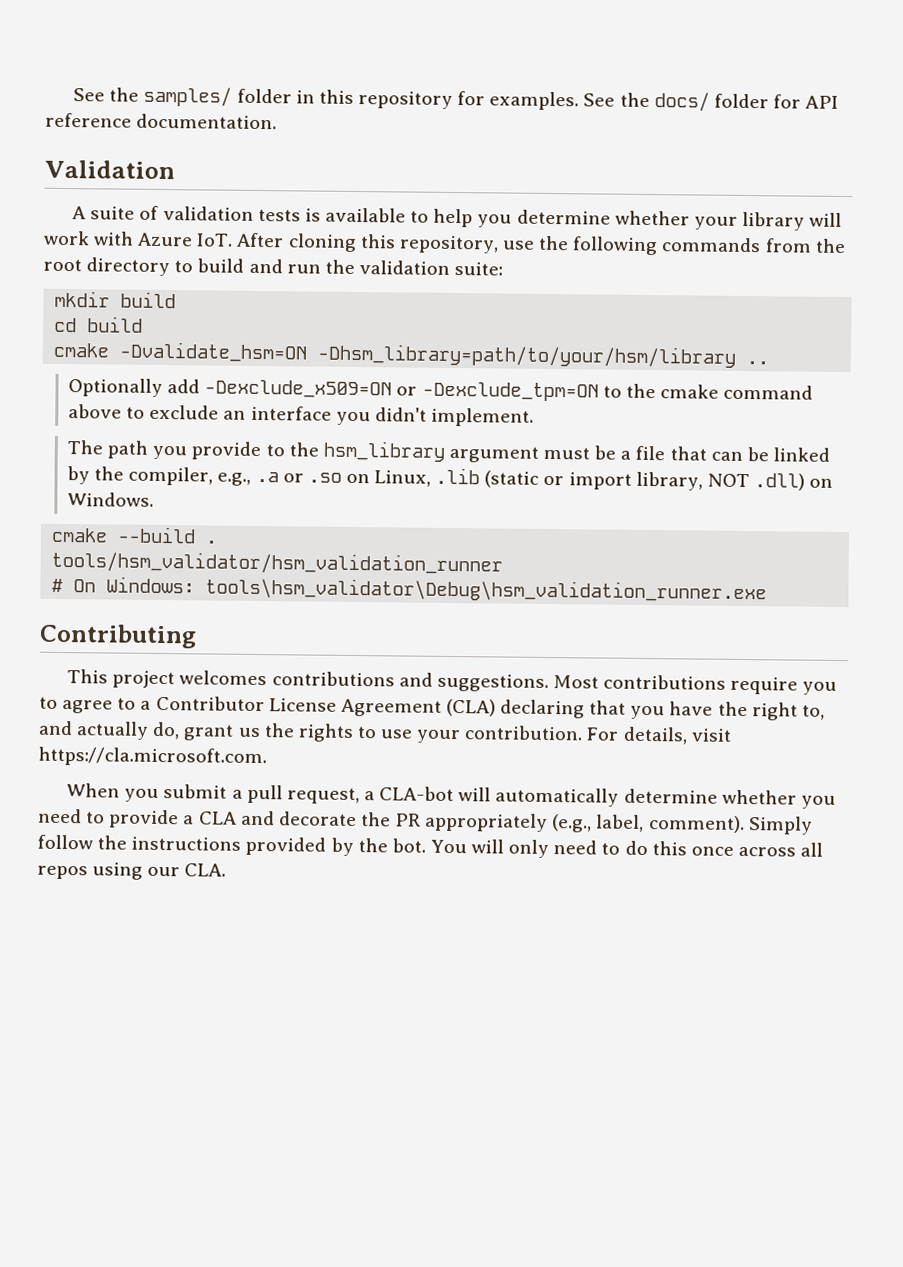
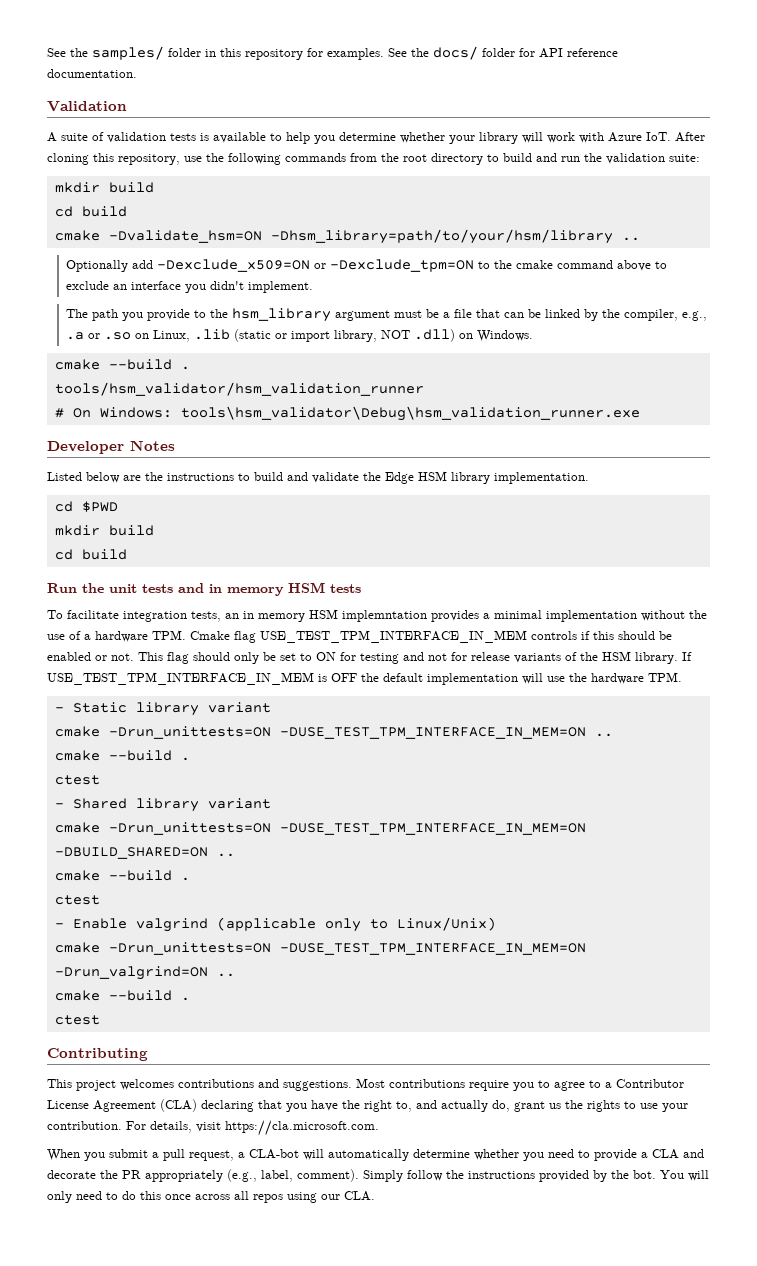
+ Developer Notes
+ Listed below are the instructions to build and validate the Edge HSM library implementation.
+ cd $PWD
+ mkdir build
+ cd build
+ Run the unit tests and in memory HSM tests
+ To facilitate integration tests, an in memory HSM implemntation provides a minimal implementation without the use of a hardware TPM. Cmake flag USE_TEST_TPM_INTERFACE_IN_MEM controls if this should be enabled or not. This flag should only be set to ON for testing and not for release variants of the HSM library. If USE_TEST_TPM_INTERFACE_IN_MEM is OFF the default implementation will use the hardware TPM.
+ - Static library variant
+ cmake -Drun_unittests=ON -DUSE_TEST_TPM_INTERFACE_IN_MEM=ON ..
+ cmake --build .
+ ctest
+ - Shared library variant
+ cmake -Drun_unittests=ON -DUSE_TEST_TPM_INTERFACE_IN_MEM=ON -DBUILD_SHARED=ON ..
+ cmake --build .
+ ctest
+ - Enable valgrind (applicable only to Linux/Unix)
+ cmake -Drun_unittests=ON -DUSE_TEST_TPM_INTERFACE_IN_MEM=ON -Drun_valgrind=ON ..
+ cmake --build .
+ ctest

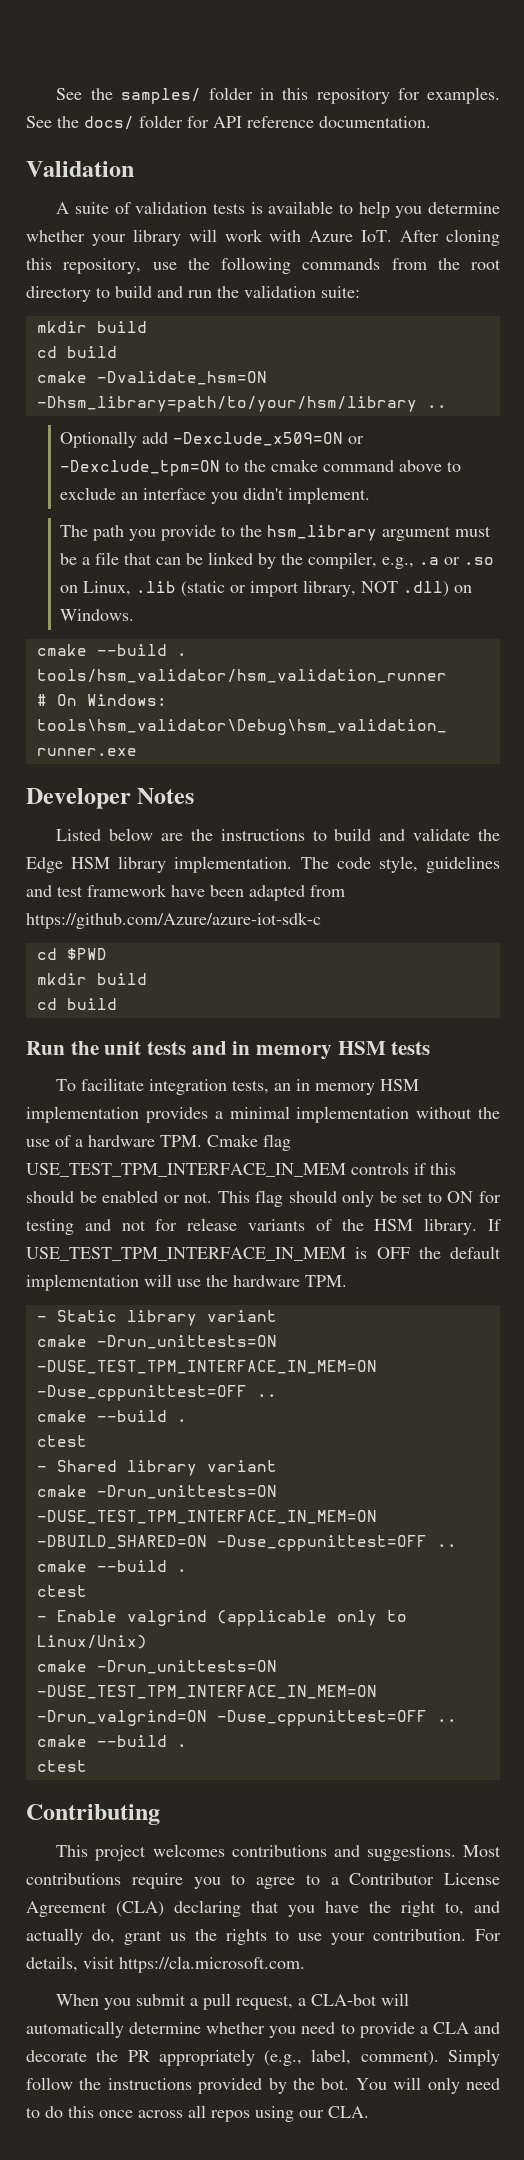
+ The code style, guidelines and test framework have been adapted from https://github.com/Azure/azure-iot-sdk-c
- To facilitate integration tests, an in memory HSM implemntation provides a minimal implementation without the use of a hardware TPM. Cmake flag USE_TEST_TPM_INTERFACE_IN_MEM controls if this should be enabled or not.
+ To facilitate integration tests, an in memory HSM implementation provides a minimal implementation without the use of a hardware TPM. Cmake flag USE_TEST_TPM_INTERFACE_IN_MEM controls if this should be enabled or not.
- cmake -Drun_unittests=ON -DUSE_TEST_TPM_INTERFACE_IN_MEM=ON ..
+ cmake -Drun_unittests=ON -DUSE_TEST_TPM_INTERFACE_IN_MEM=ON -Duse_cppunittest=OFF ..
- cmake -Drun_unittests=ON -DUSE_TEST_TPM_INTERFACE_IN_MEM=ON -DBUILD_SHARED=ON ..
+ cmake -Drun_unittests=ON -DUSE_TEST_TPM_INTERFACE_IN_MEM=ON -DBUILD_SHARED=ON -Duse_cppunittest=OFF ..
- cmake -Drun_unittests=ON -DUSE_TEST_TPM_INTERFACE_IN_MEM=ON -Drun_valgrind=ON ..
+ cmake -Drun_unittests=ON -DUSE_TEST_TPM_INTERFACE_IN_MEM=ON -Drun_valgrind=ON -Duse_cppunittest=OFF ..

